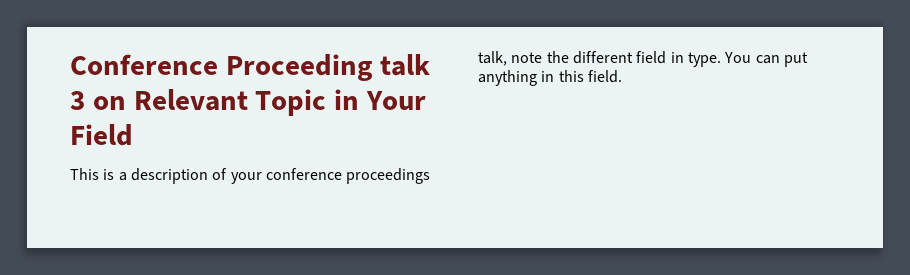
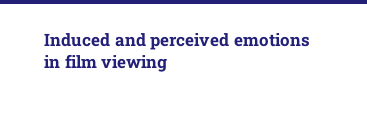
- Conference Proceeding talk 3 on Relevant Topic in Your Field
- This is a description of your conference proceedings talk, note the different field in type. You can put anything in this field.
+ Induced and perceived emotions in film viewing

